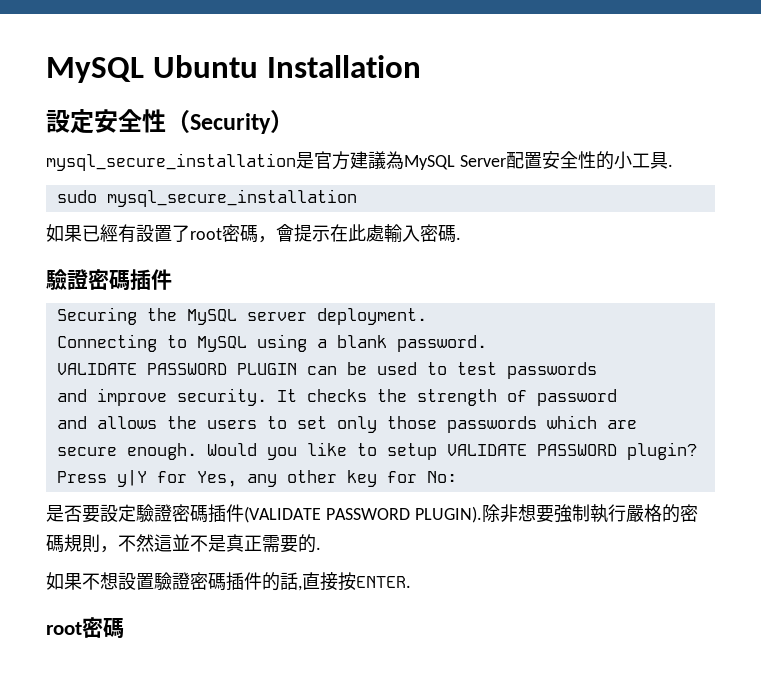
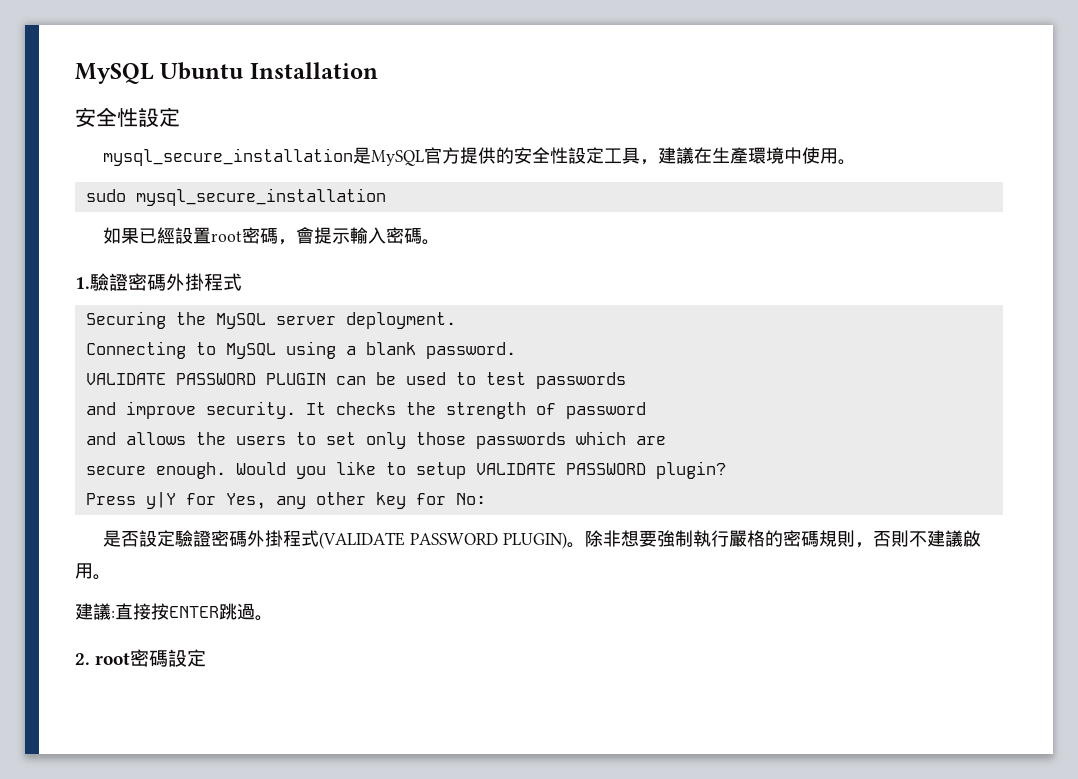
  MySQL Ubuntu Installation
- 設定安全性（Security）
- mysql_secure_installation是官方建議為MySQL Server配置安全性的小工具.
+ 安全性設定
+ mysql_secure_installation是MySQL官方提供的安全性設定工具，建議在生產環境中使用。
- 如果已經有設置了root密碼，會提示在此處輸入密碼.
- 驗證密碼插件
+ 如果已經設置root密碼，會提示輸入密碼。
+ 1.驗證密碼外掛程式
- 是否要設定驗證密碼插件(VALIDATE PASSWORD PLUGIN).
+ 是否設定驗證密碼外掛程式(VALIDATE PASSWORD PLUGIN)。
- 除非想要強制執行嚴格的密碼規則，不然這並不是真正需要的.
- 如果不想設置驗證密碼插件的話,直接按ENTER.
- root密碼
+ 除非想要強制執行嚴格的密碼規則，否則不建議啟用。
+ 建議:直接按ENTER跳過。
+ 2. root密碼設定

